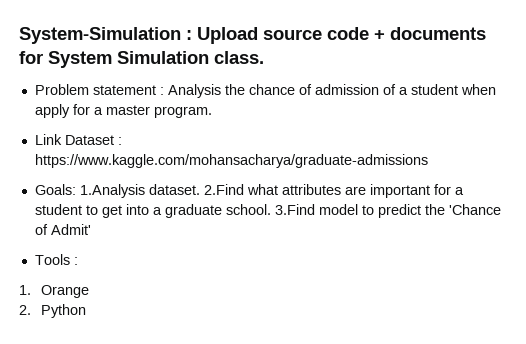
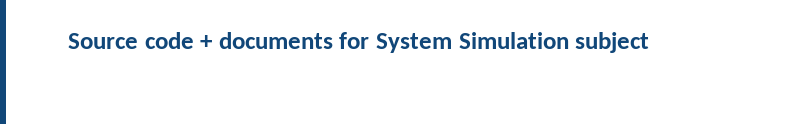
- System-Simulation : Upload source code + documents for System Simulation class.
- Problem statement : Analysis the chance of admission of a student when apply for a master program.
- Link Dataset : https://www.kaggle.com/mohansacharya/graduate-admissions
- Goals: 1.Analysis dataset. 2.Find what attributes are important for a student to get into a graduate school. 3.Find model to predict the 'Chance of Admit'
- Tools :
- 1. Orange
- 2. Python
+ Source code + documents for System Simulation subject

